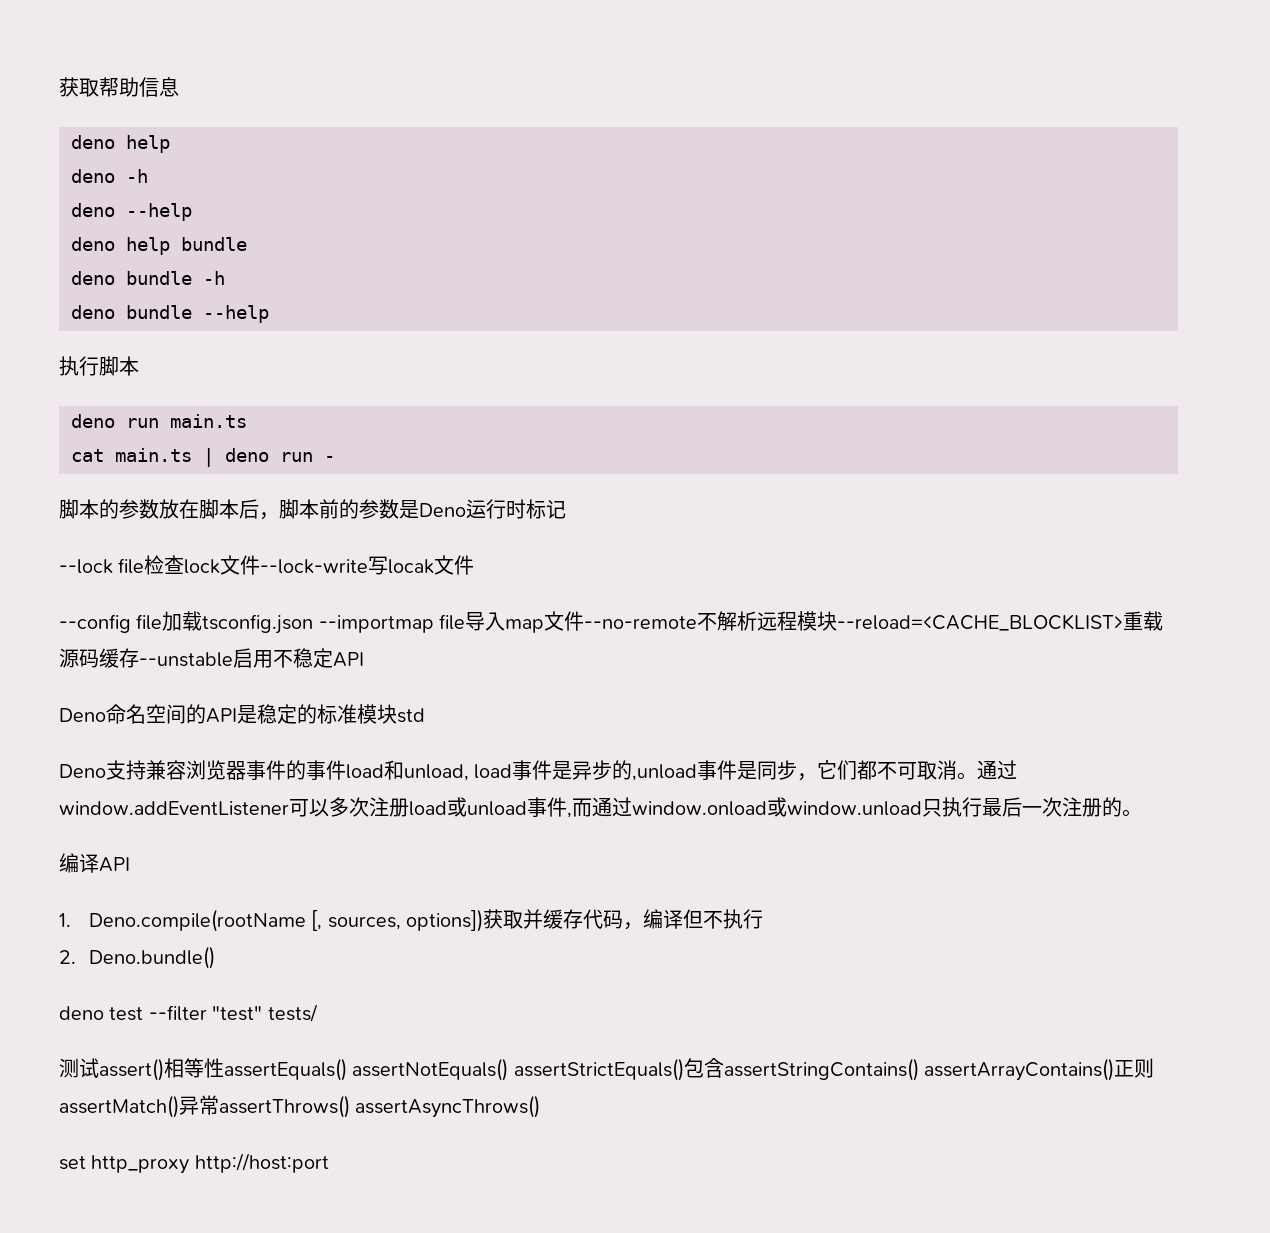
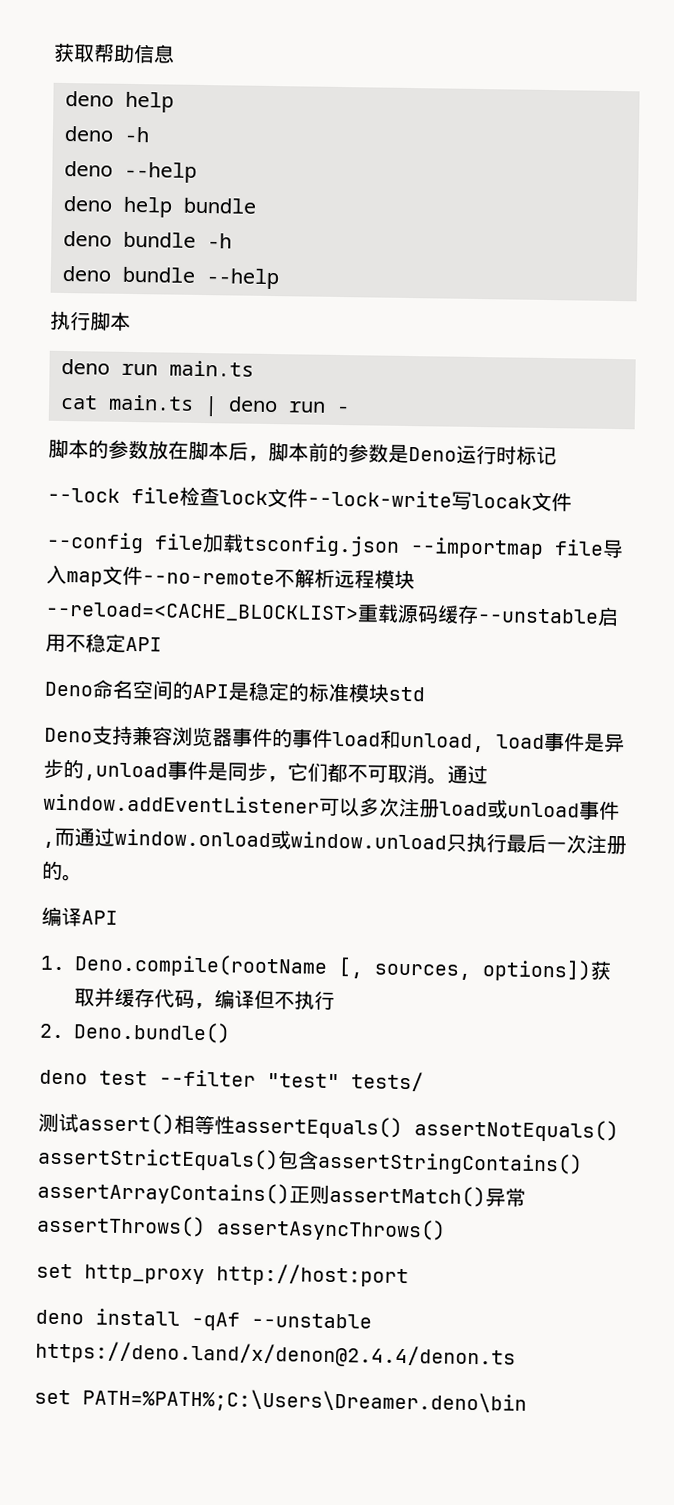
+ deno install -qAf --unstable https://deno.land/x/denon@2.4.4/denon.ts
+ set PATH=%PATH%;C:\Users\Dreamer.deno\bin

